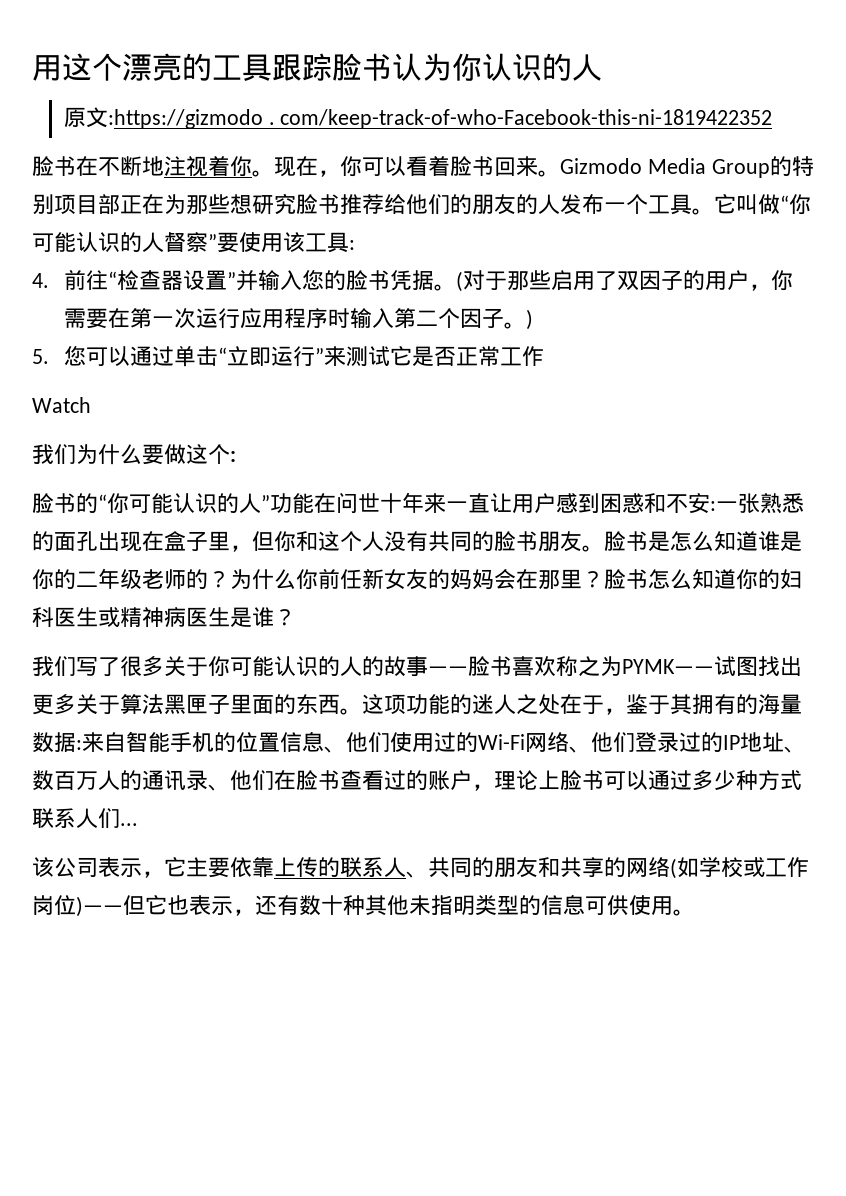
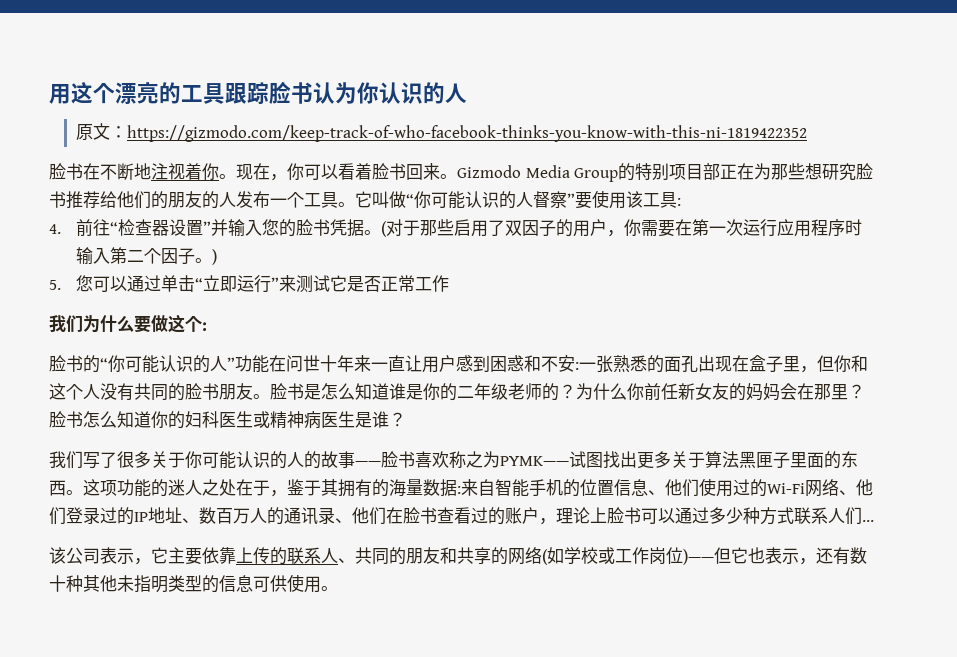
- 原文:https://gizmodo . com/keep-track-of-who-Facebook-this-ni-1819422352
+ 原文：https://gizmodo.com/keep-track-of-who-facebook-thinks-you-know-with-this-ni-1819422352
- Watch

